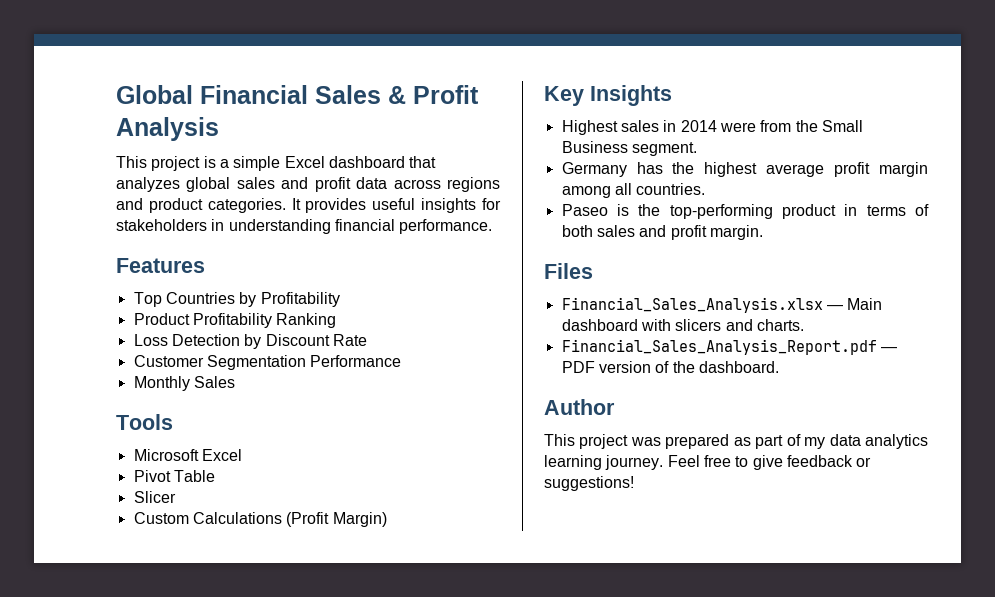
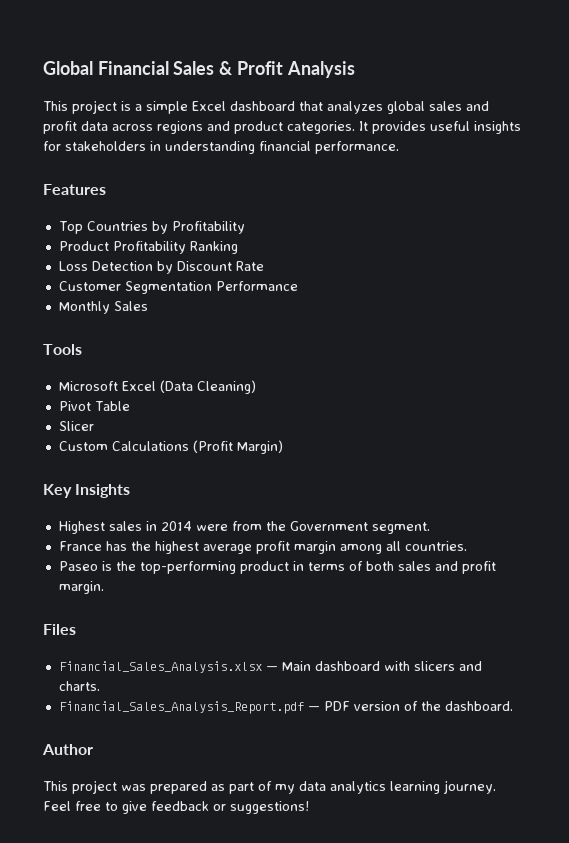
- Microsoft Excel
+ Microsoft Excel (Data Cleaning)
- Highest sales in 2014 were from the Small Business segment.
+ Highest sales in 2014 were from the Government segment.
- Germany has the highest average profit margin among all countries.
+ France has the highest average profit margin among all countries.

